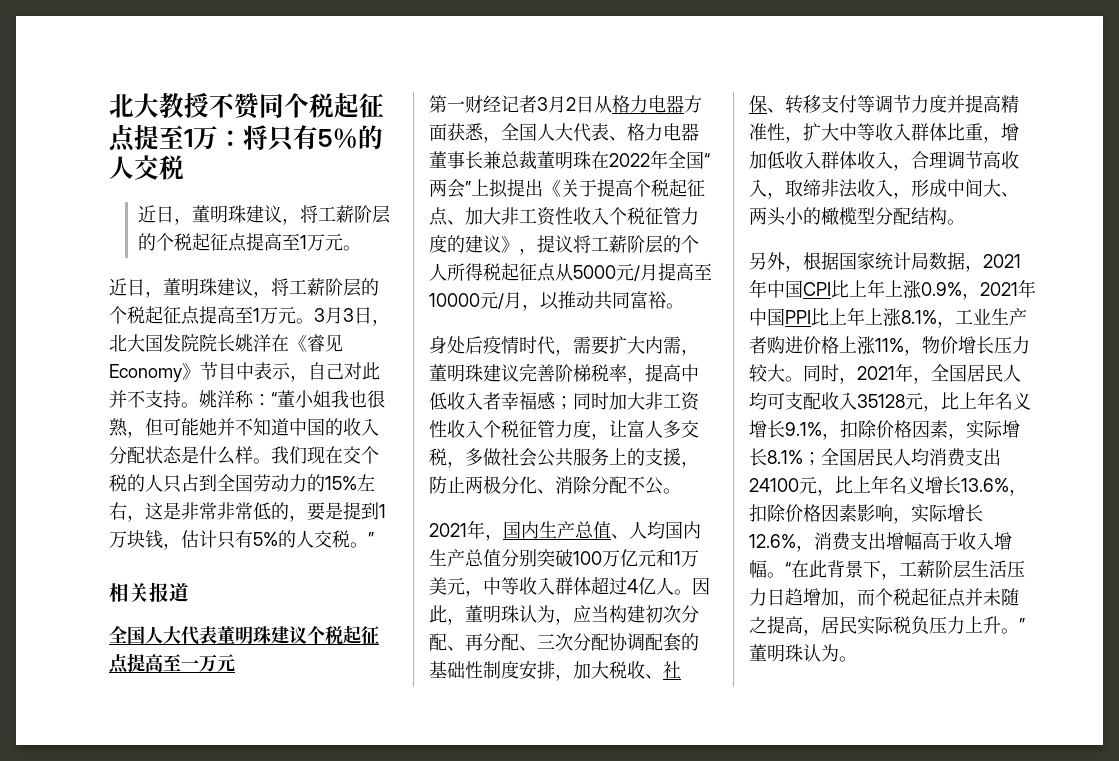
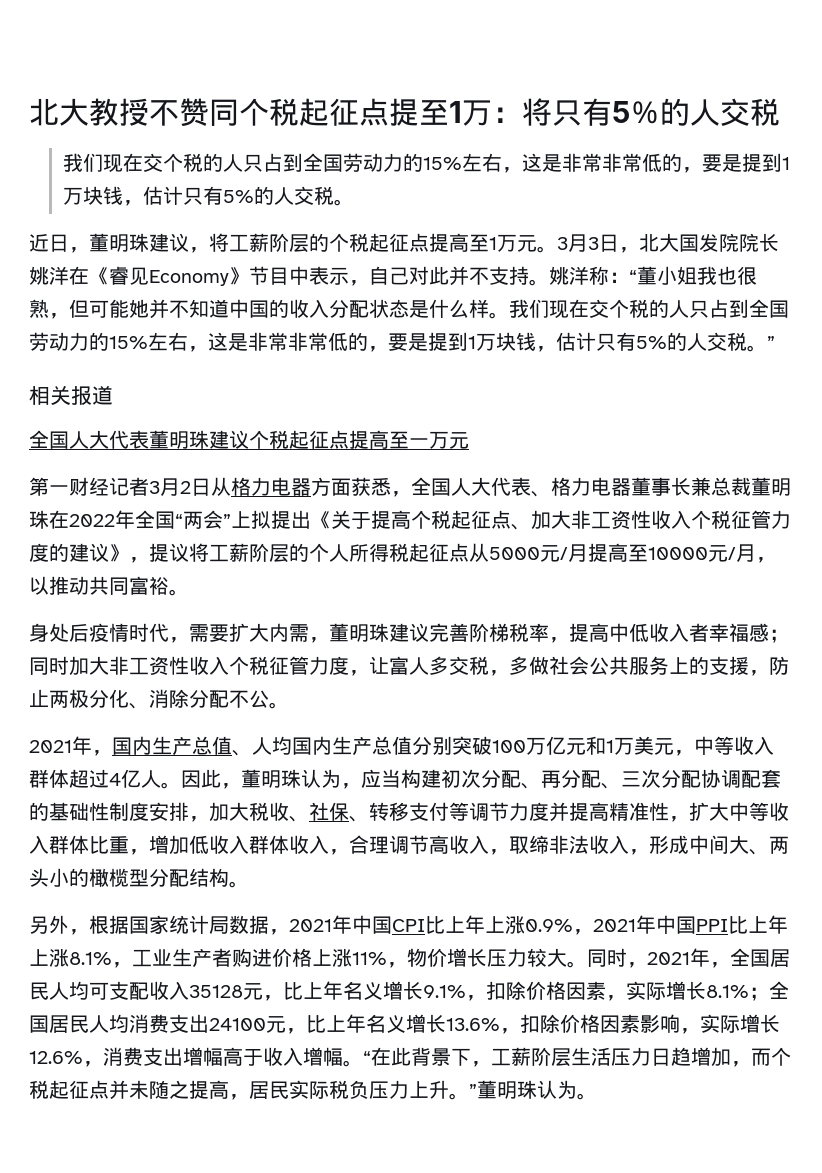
  北大教授不赞同个税起征点提至1万：将只有5％的人交税
- 近日，董明珠建议，将工薪阶层的个税起征点提高至1万元。
+ 我们现在交个税的人只占到全国劳动力的15%左右，这是非常非常低的，要是提到1万块钱，估计只有5%的人交税。

